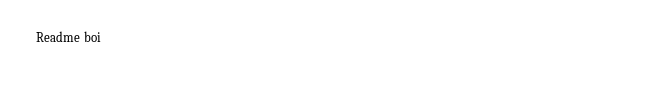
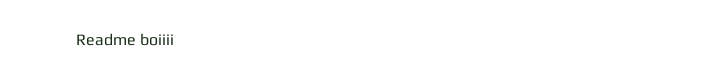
- Readme boi
+ Readme boiiii

